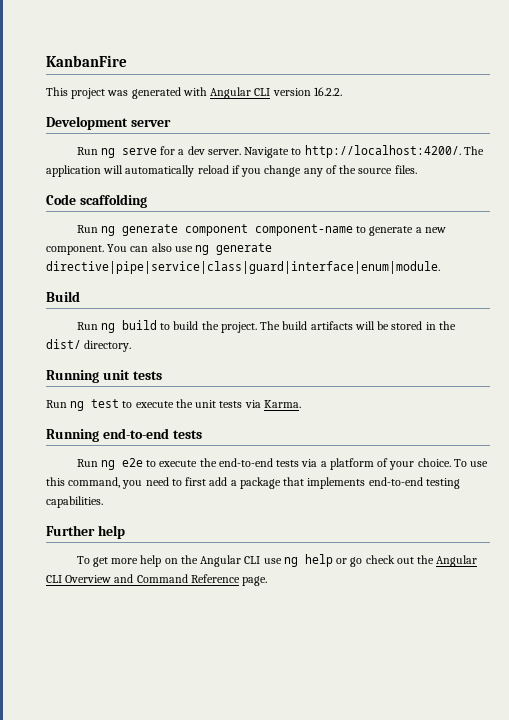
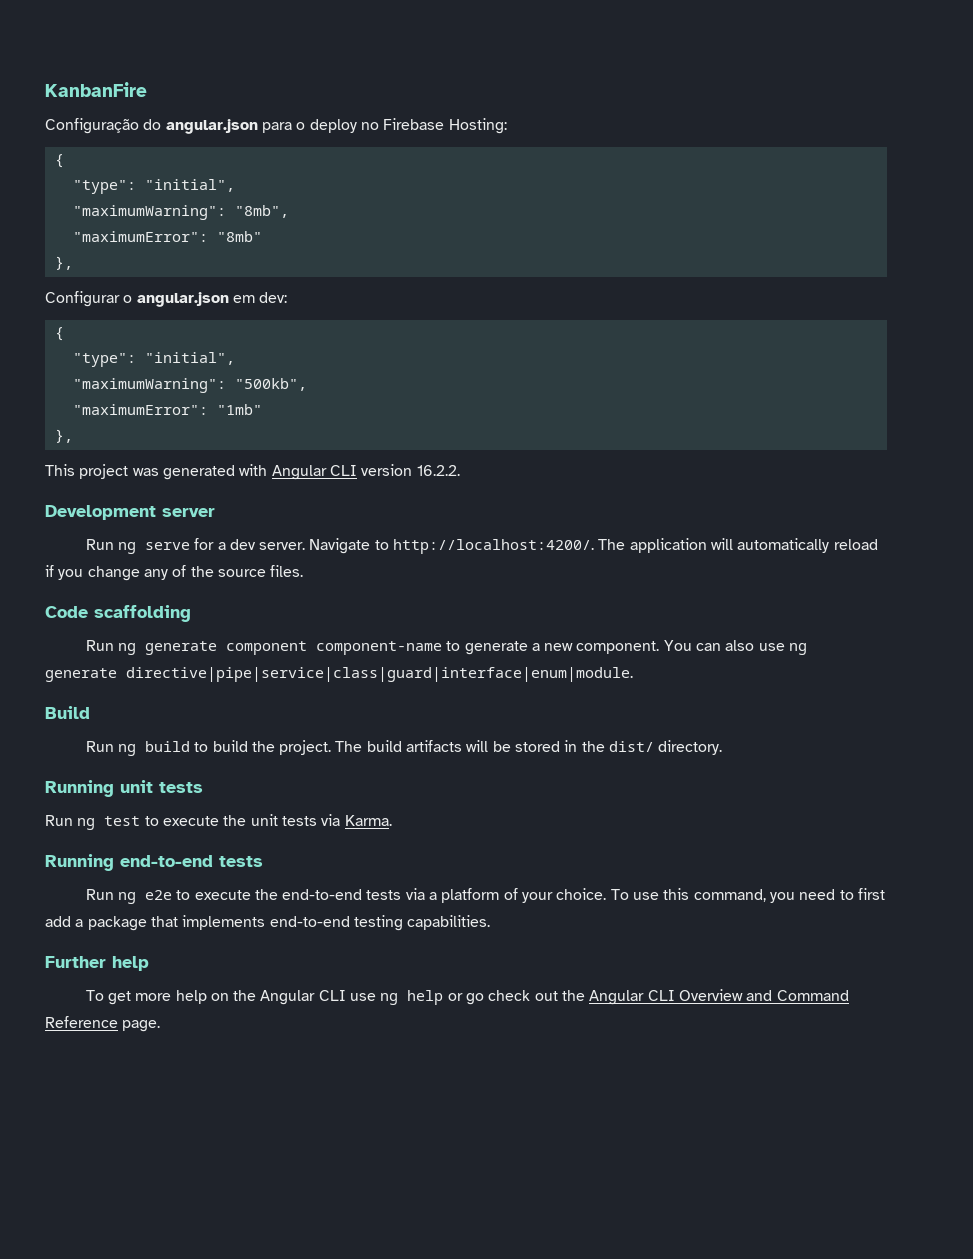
+ Configuração do angular.json para o deploy no Firebase Hosting:
+ {
+ "type": "initial",
+ "maximumWarning": "8mb",
+ "maximumError": "8mb"
+ },
+ Configurar o angular.json em dev:
+ {
+ "type": "initial",
+ "maximumWarning": "500kb",
+ "maximumError": "1mb"
+ },

